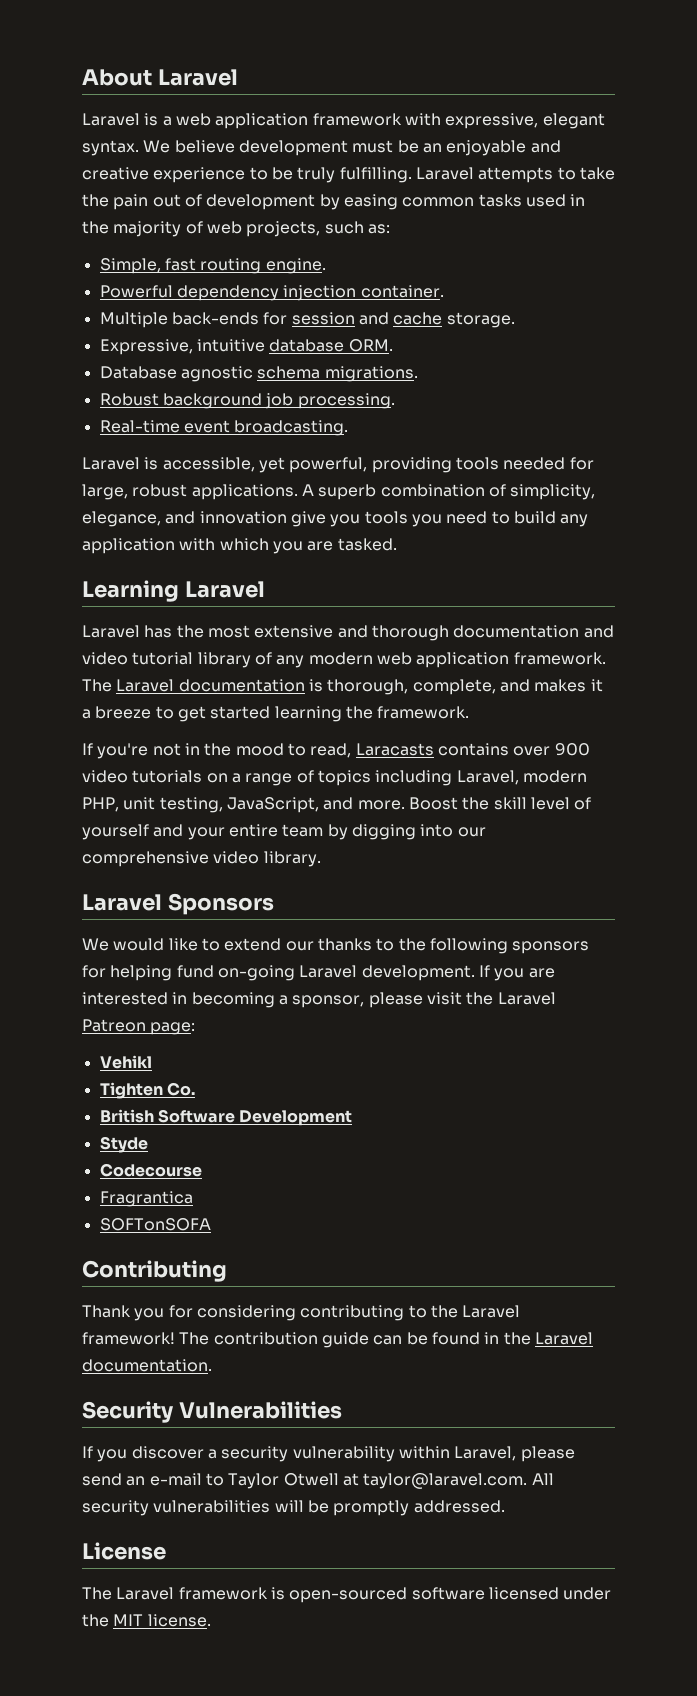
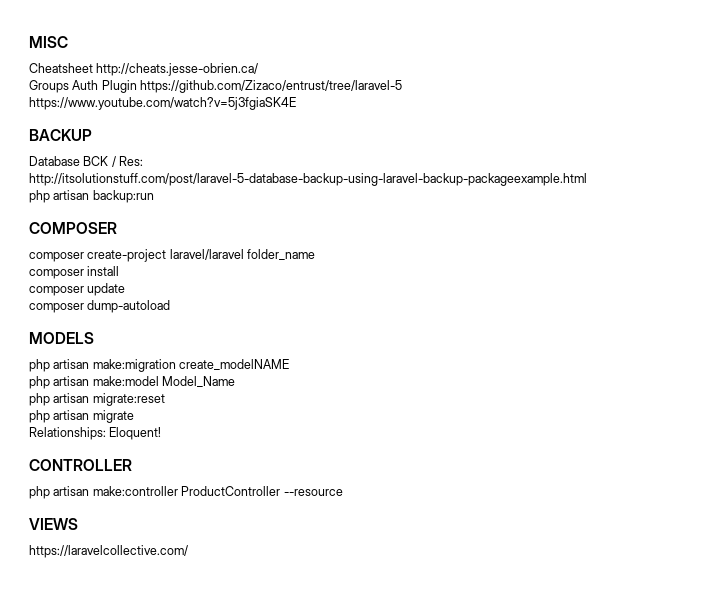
- About Laravel
- Laravel is a web application framework with expressive, elegant syntax. We believe development must be an enjoyable and creative experience to be truly fulfilling. Laravel attempts to take the pain out of development by easing common tasks used in the majority of web projects, such as:
- Simple, fast routing engine.
- Powerful dependency injection container.
- Multiple back-ends for session and cache storage.
- Expressive, intuitive database ORM.
- Database agnostic schema migrations.
- Robust background job processing.
- Real-time event broadcasting.
- Laravel is accessible, yet powerful, providing tools needed for large, robust applications. A superb combination of simplicity, elegance, and innovation give you tools you need to build any application with which you are tasked.
- Learning Laravel
- Laravel has the most extensive and thorough documentation and video tutorial library of any modern web application framework. The Laravel documentation is thorough, complete, and makes it a breeze to get started learning the framework.
- If you're not in the mood to read, Laracasts contains over 900 video tutorials on a range of topics including Laravel, modern PHP, unit testing, JavaScript, and more. Boost the skill level of yourself and your entire team by digging into our comprehensive video library.
- Laravel Sponsors
- We would like to extend our thanks to the following sponsors for helping fund on-going Laravel development. If you are interested in becoming a sponsor, please visit the Laravel Patreon page:
- Vehikl
- Tighten Co.
- British Software Development
- Styde
- Codecourse
- Fragrantica
- SOFTonSOFA
- Contributing
- Thank you for considering contributing to the Laravel framework! The contribution guide can be found in the Laravel documentation.
- Security Vulnerabilities
- If you discover a security vulnerability within Laravel, please send an e-mail to Taylor Otwell at taylor@laravel.com. All security vulnerabilities will be promptly addressed.
- License
- The Laravel framework is open-sourced software licensed under the MIT license.
+ MISC
+ Cheatsheet http://cheats.jesse-obrien.ca/
+ Groups Auth Plugin https://github.com/Zizaco/entrust/tree/laravel-5
+ https://www.youtube.com/watch?v=5j3fgiaSK4E
+ BACKUP
+ Database BCK / Res: http://itsolutionstuff.com/post/laravel-5-database-backup-using-laravel-backup-packageexample.html
+ php artisan backup:run
+ COMPOSER
+ composer create-project laravel/laravel folder_name
+ composer install
+ composer update
+ composer dump-autoload
+ MODELS
+ php artisan make:migration create_modelNAME
+ php artisan make:model Model_Name
+ php artisan migrate:reset
+ php artisan migrate
+ Relationships: Eloquent!
+ CONTROLLER
+ php artisan make:controller ProductController --resource
+ VIEWS
+ https://laravelcollective.com/

